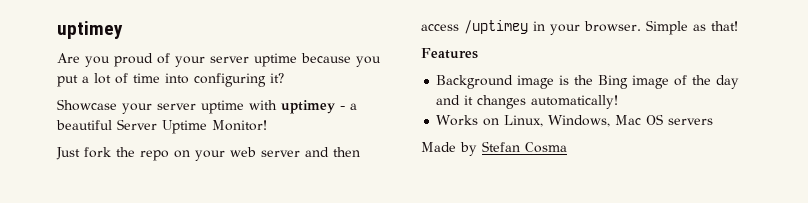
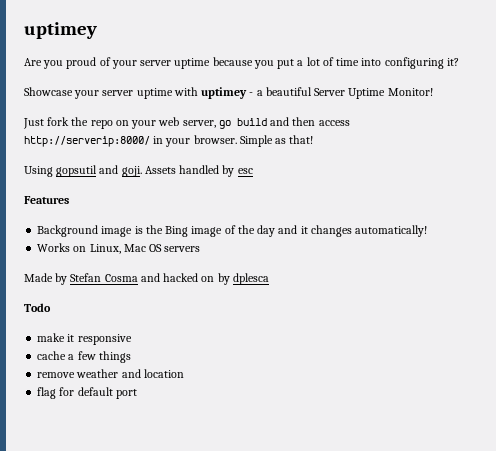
- Just fork the repo on your web server and then access /uptimey in your browser.
+ Just fork the repo on your web server, go build and then access http://serverip:8000/ in your browser.
+ Using gopsutil and goji. Assets handled by esc
- Works on Linux, Windows, Mac OS servers
+ Works on Linux, Mac OS servers
- Made by Stefan Cosma
+ Made by Stefan Cosma and hacked on by dplesca
+ Todo
+ make it responsive
+ cache a few things
+ remove weather and location
+ flag for default port

